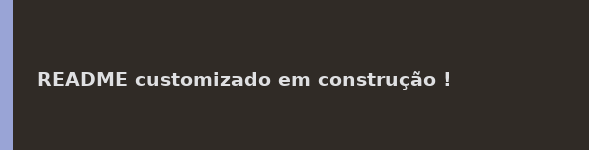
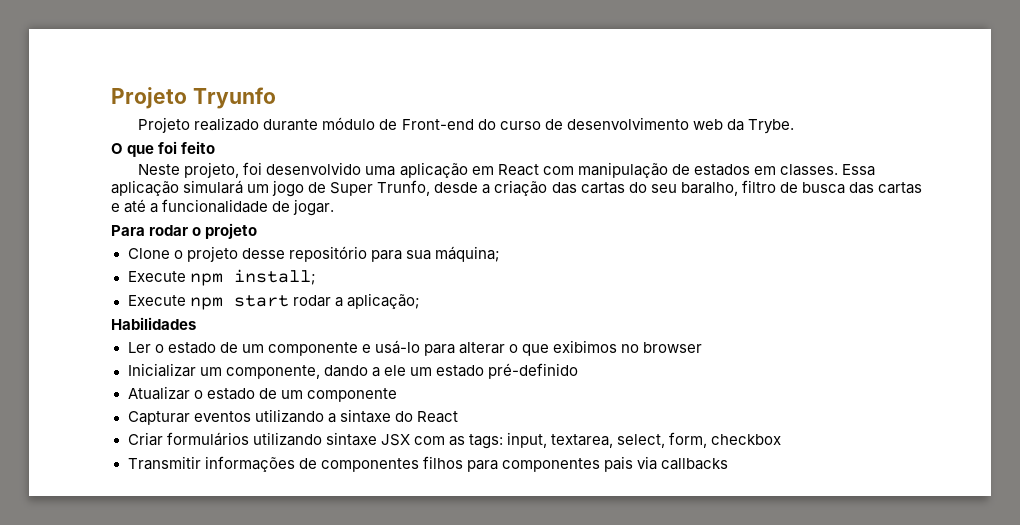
- README customizado em construção !
+ Projeto Tryunfo
+ Projeto realizado durante módulo de Front-end do curso de desenvolvimento web da Trybe.
+ O que foi feito
+ Neste projeto, foi desenvolvido uma aplicação em React com manipulação de estados em classes. Essa aplicação simulará um jogo de Super Trunfo, desde a criação das cartas do seu baralho, filtro de busca das cartas e até a funcionalidade de jogar.
+ Para rodar o projeto
+ Clone o projeto desse repositório para sua máquina;
+ Execute npm install;
+ Execute npm start rodar a aplicação;
+ Habilidades
+ Ler o estado de um componente e usá-lo para alterar o que exibimos no browser
+ Inicializar um componente, dando a ele um estado pré-definido
+ Atualizar o estado de um componente
+ Capturar eventos utilizando a sintaxe do React
+ Criar formulários utilizando sintaxe JSX com as tags: input, textarea, select, form, checkbox
+ Transmitir informações de componentes filhos para componentes pais via callbacks

